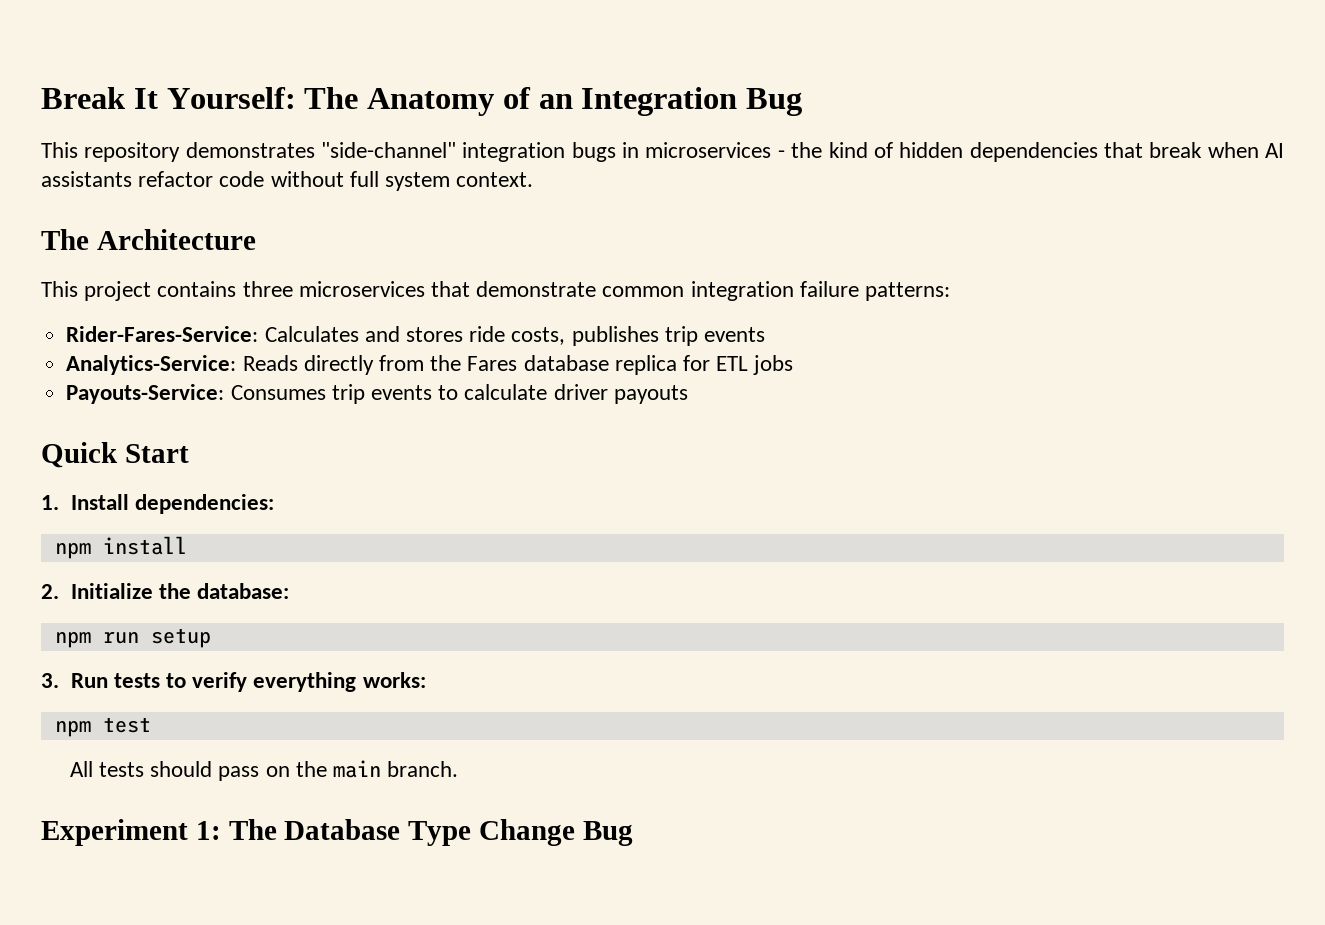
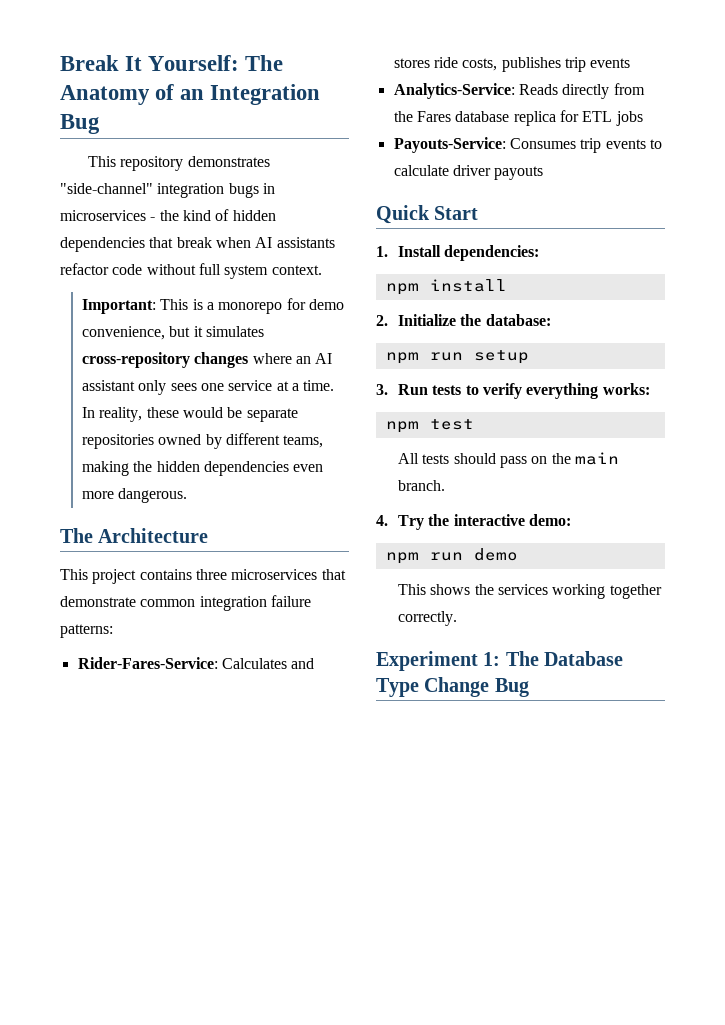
+ Important: This is a monorepo for demo convenience, but it simulates cross-repository changes where an AI assistant only sees one service at a time. In reality, these would be separate repositories owned by different teams, making the hidden dependencies even more dangerous.
+ 4. Try the interactive demo:
+ npm run demo
+ This shows the services working together correctly.

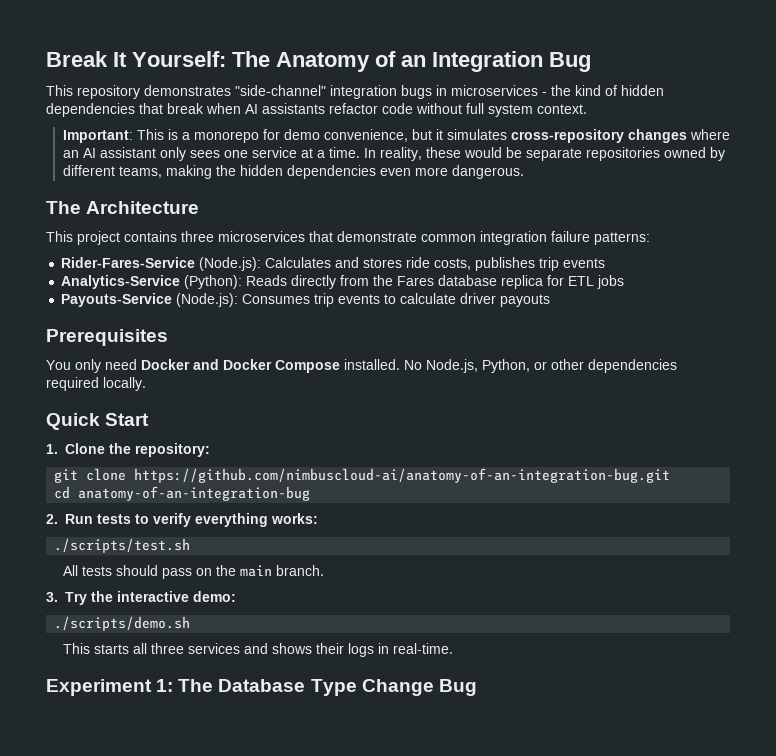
- Rider-Fares-Service: Calculates and stores ride costs, publishes trip events
+ Rider-Fares-Service (Node.js): Calculates and stores ride costs, publishes trip events
- Analytics-Service: Reads directly from the Fares database replica for ETL jobs
+ Analytics-Service (Python): Reads directly from the Fares database replica for ETL jobs
- Payouts-Service: Consumes trip events to calculate driver payouts
+ Payouts-Service (Node.js): Consumes trip events to calculate driver payouts
+ Prerequisites
+ You only need Docker and Docker Compose installed. No Node.js, Python, or other dependencies required locally.
  Quick Start
- 1. Install dependencies:
- npm install
- 2. Initialize the database:
- npm run setup
- 3. Run tests to verify everything works:
+ 1. Clone the repository:
+ git clone https://github.com/nimbuscloud-ai/anatomy-of-an-integration-bug.git
+ cd anatomy-of-an-integration-bug
+ 2. Run tests to verify everything works:
- npm test
+ ./scripts/test.sh
- 4. Try the interactive demo:
+ 3. Try the interactive demo:
- npm run demo
- This shows the services working together correctly.
+ ./scripts/demo.sh
+ This starts all three services and shows their logs in real-time.

